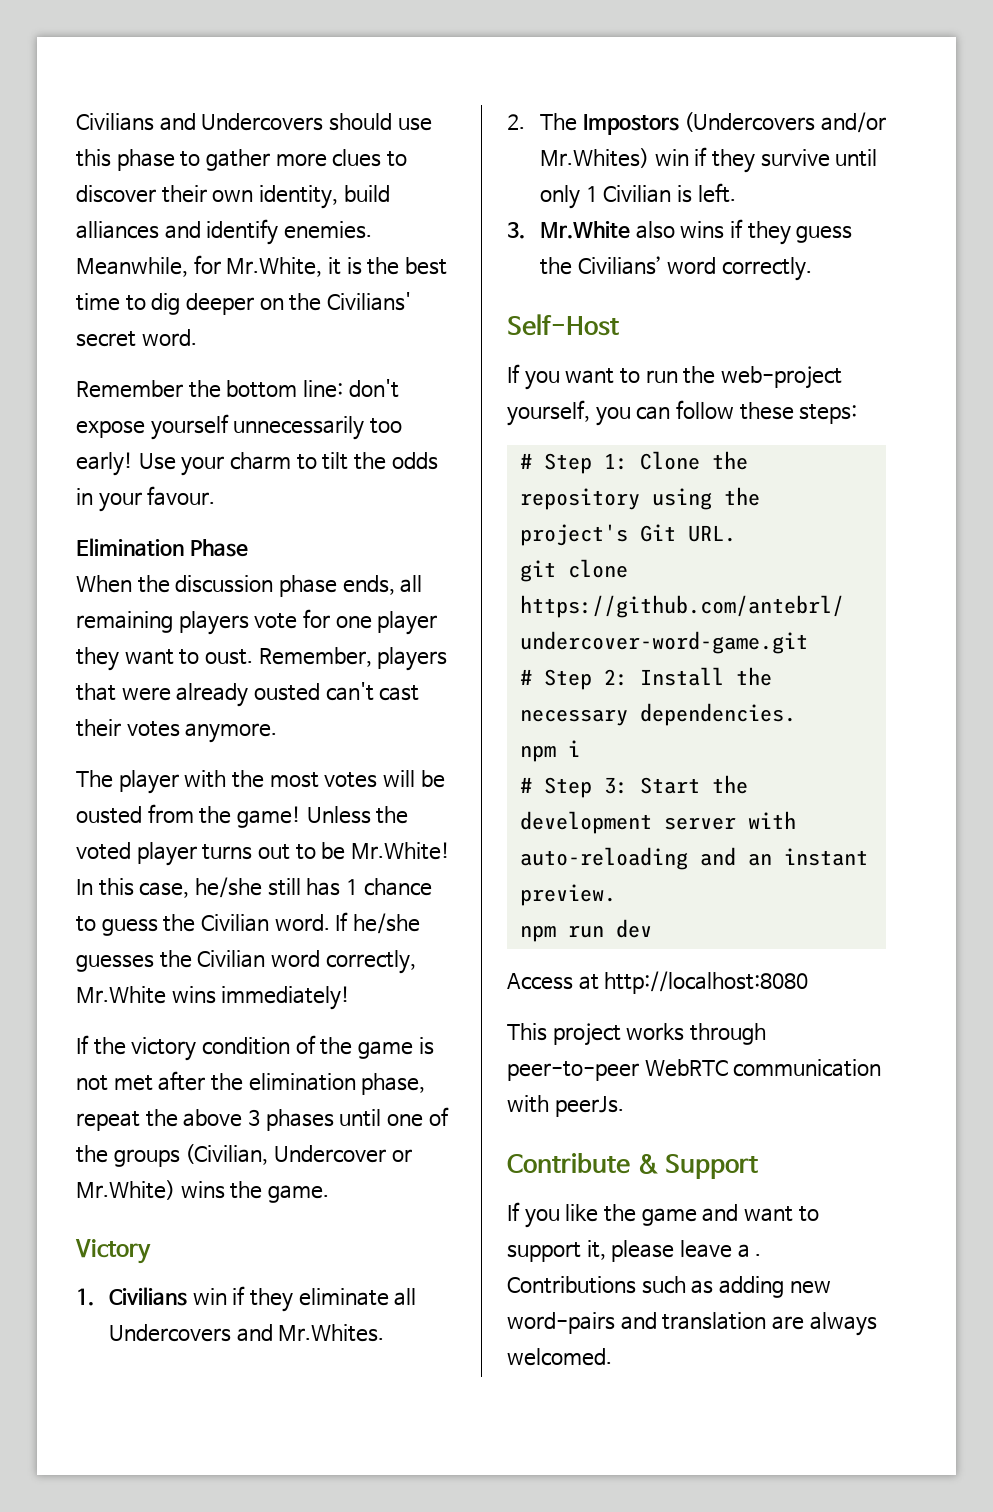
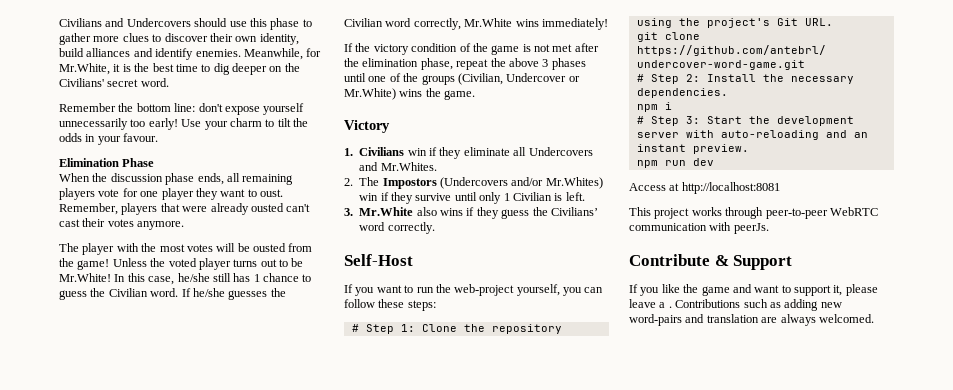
- Access at http://localhost:8080
+ Access at http://localhost:8081

